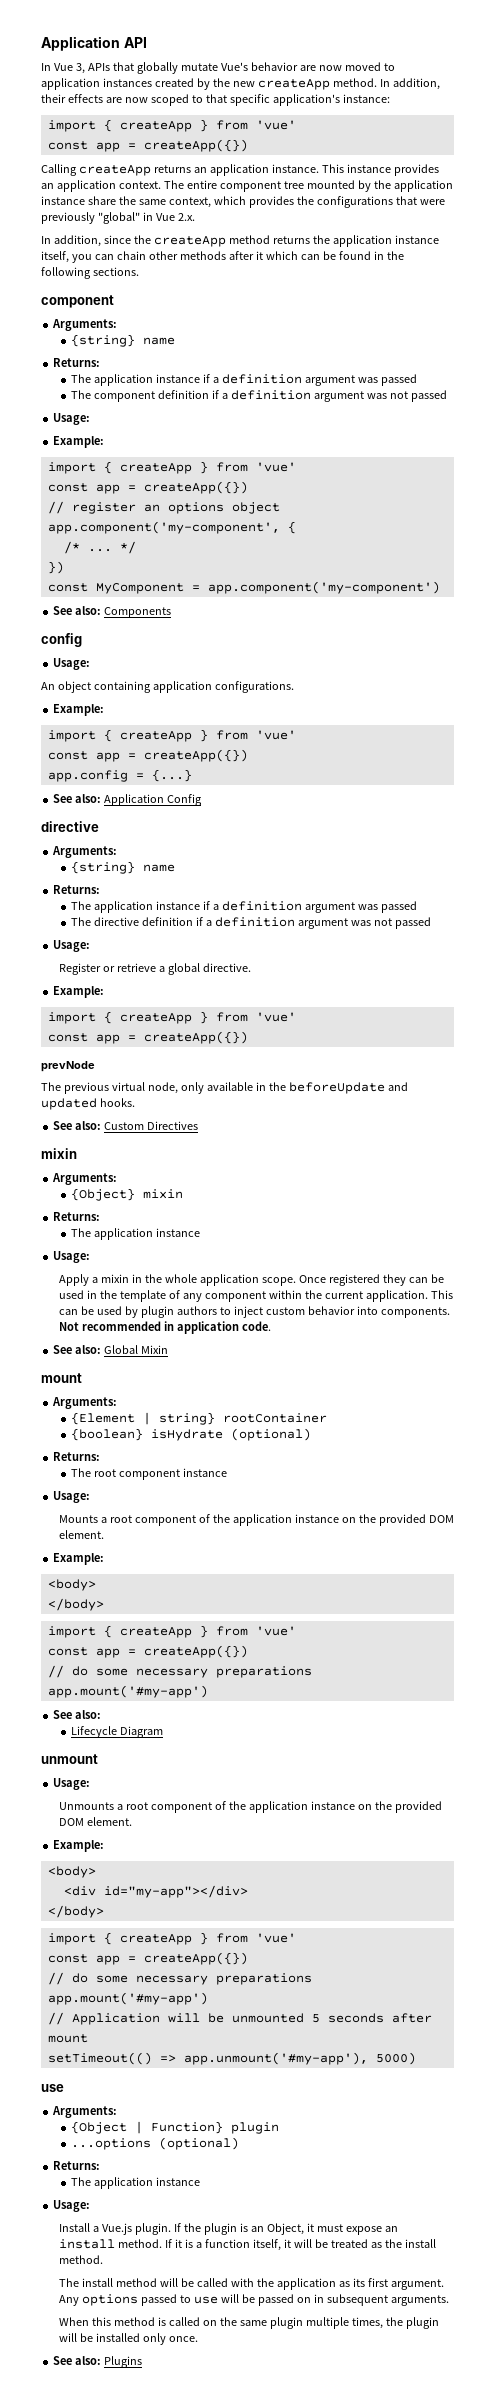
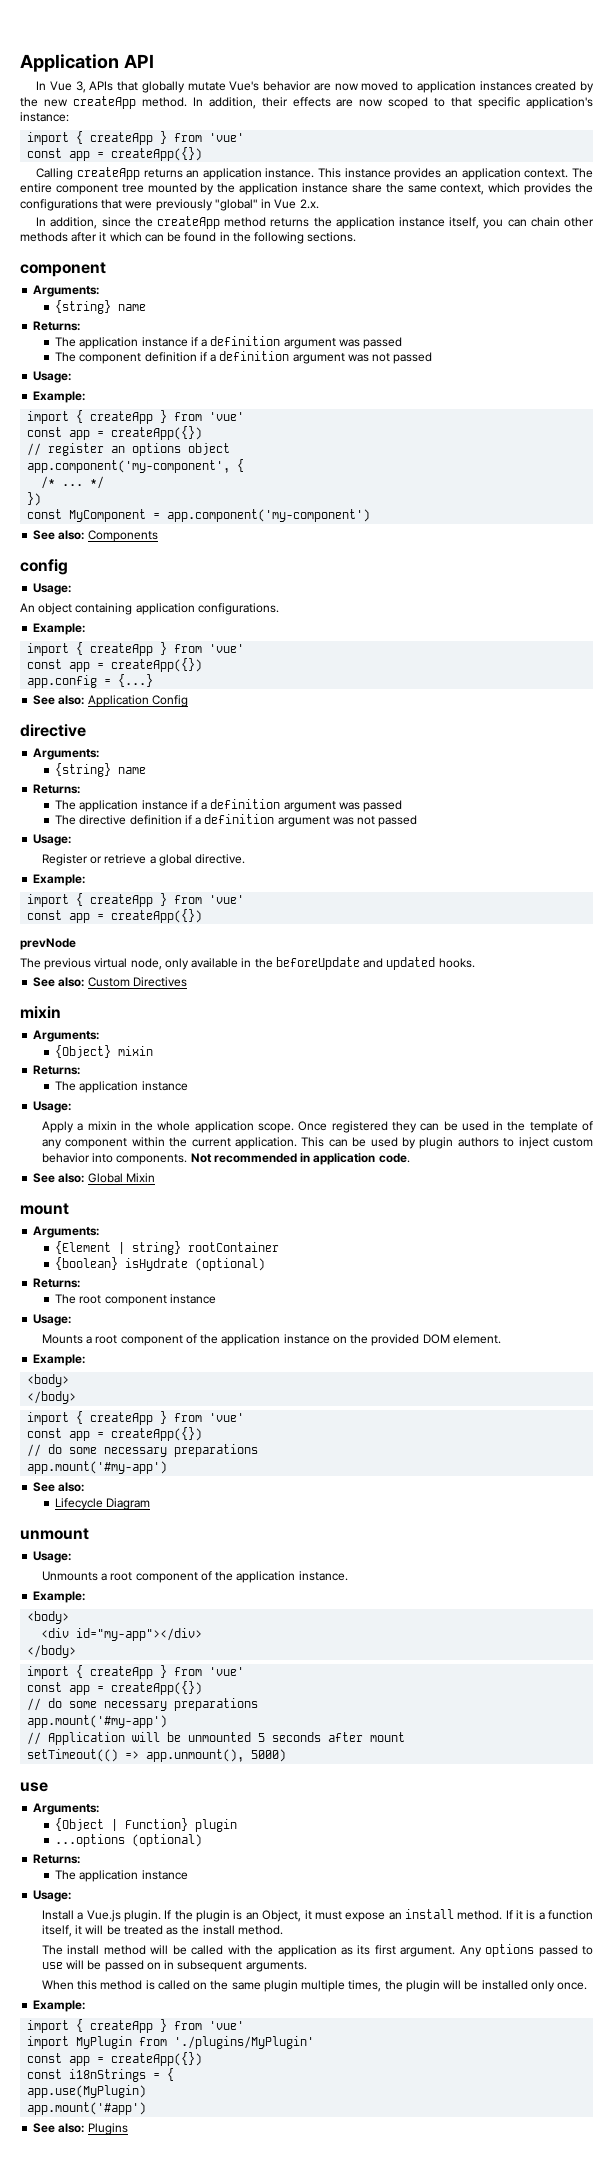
- Unmounts a root component of the application instance on the provided DOM element.
+ Unmounts a root component of the application instance.
- setTimeout(() => app.unmount('#my-app'), 5000)
+ setTimeout(() => app.unmount(), 5000)
  When this method is called on the same plugin multiple times, the plugin will be installed only once.
+ Example:
+ import { createApp } from 'vue'
+ import MyPlugin from './plugins/MyPlugin'
+ const app = createApp({})
+ const i18nStrings = {
+ app.use(MyPlugin)
+ app.mount('#app')

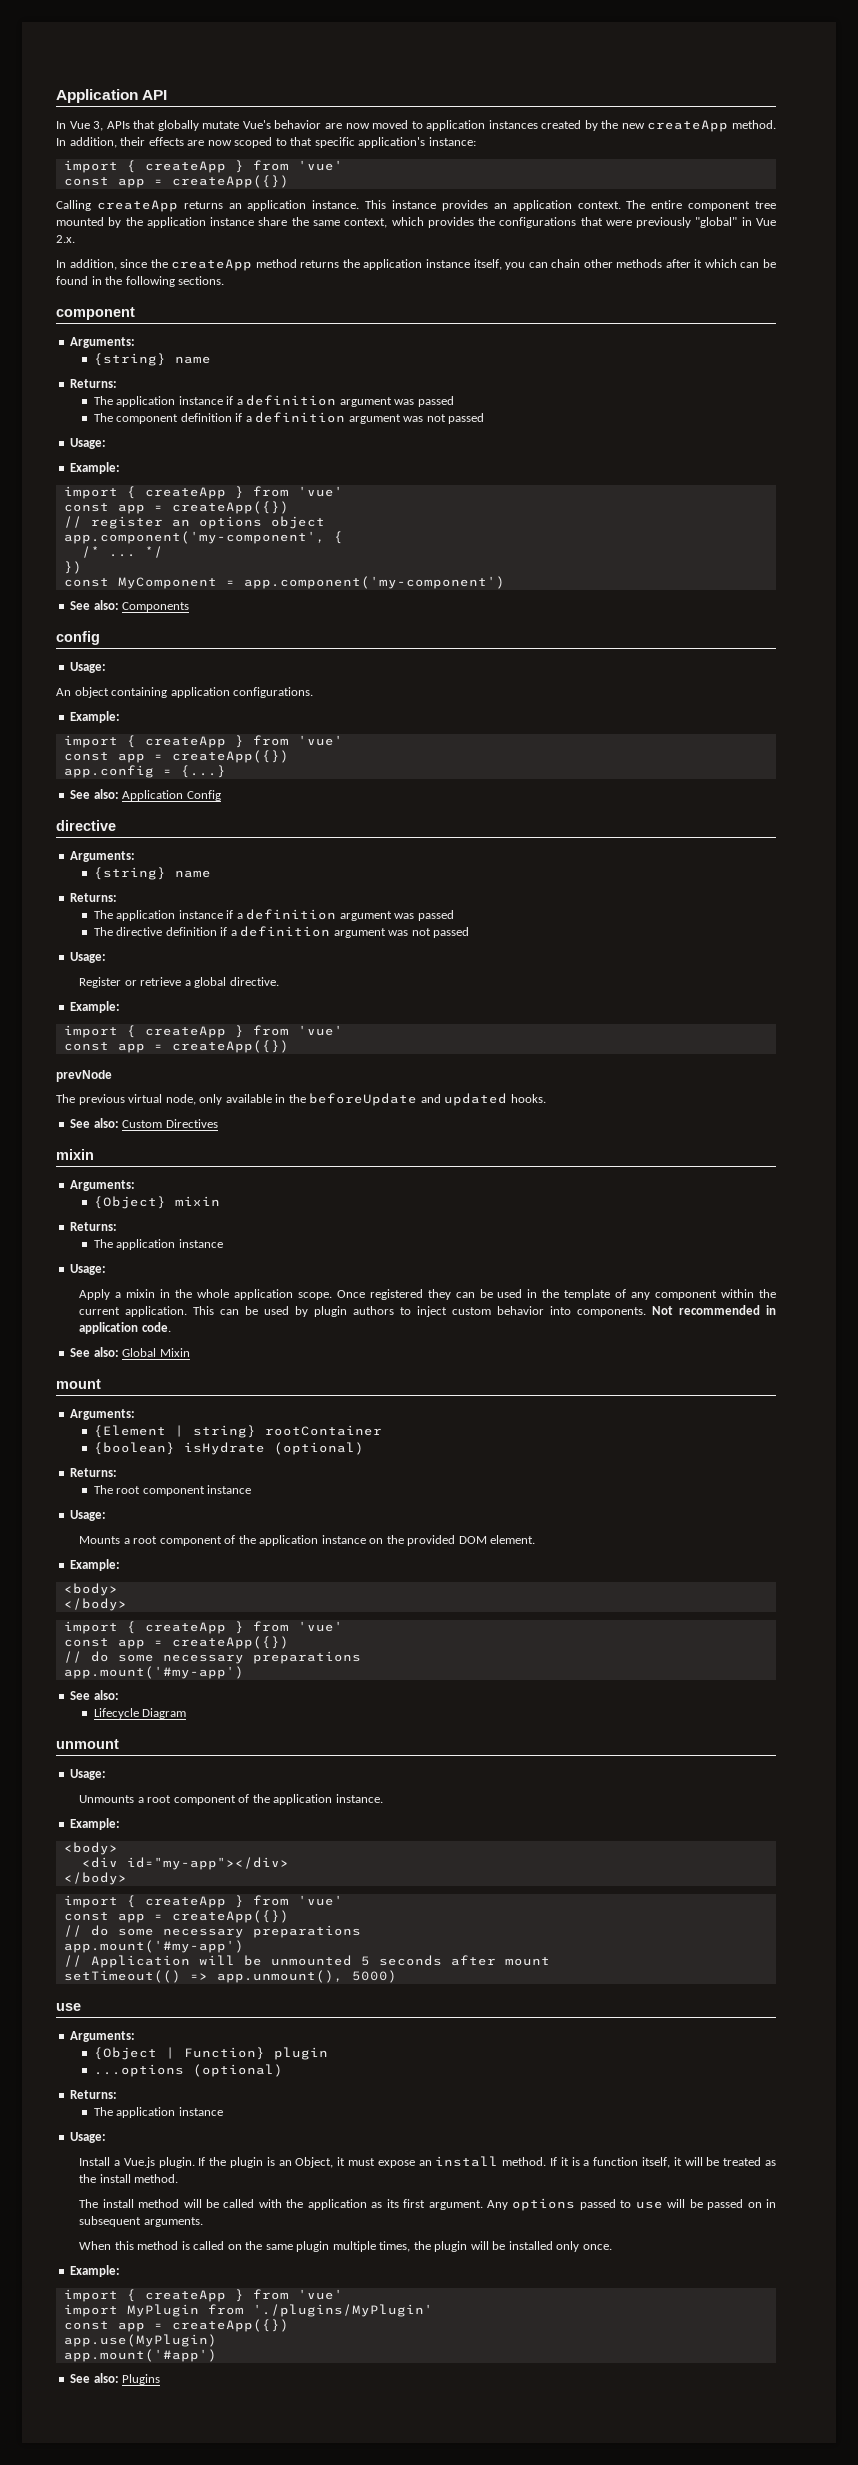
- const i18nStrings = {

